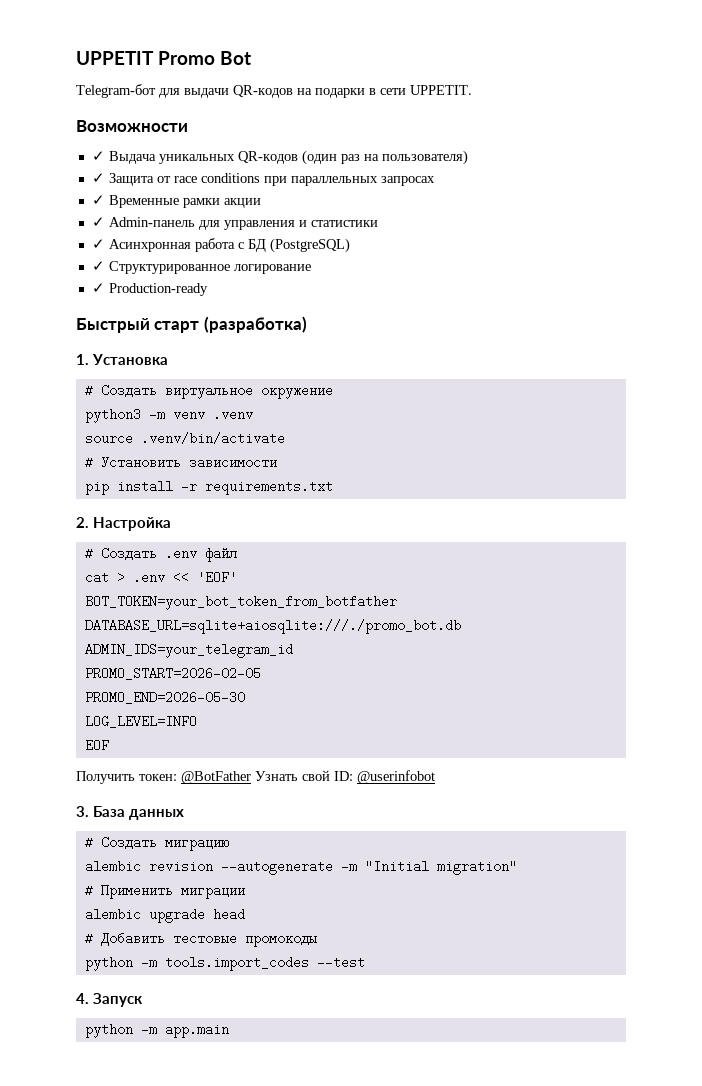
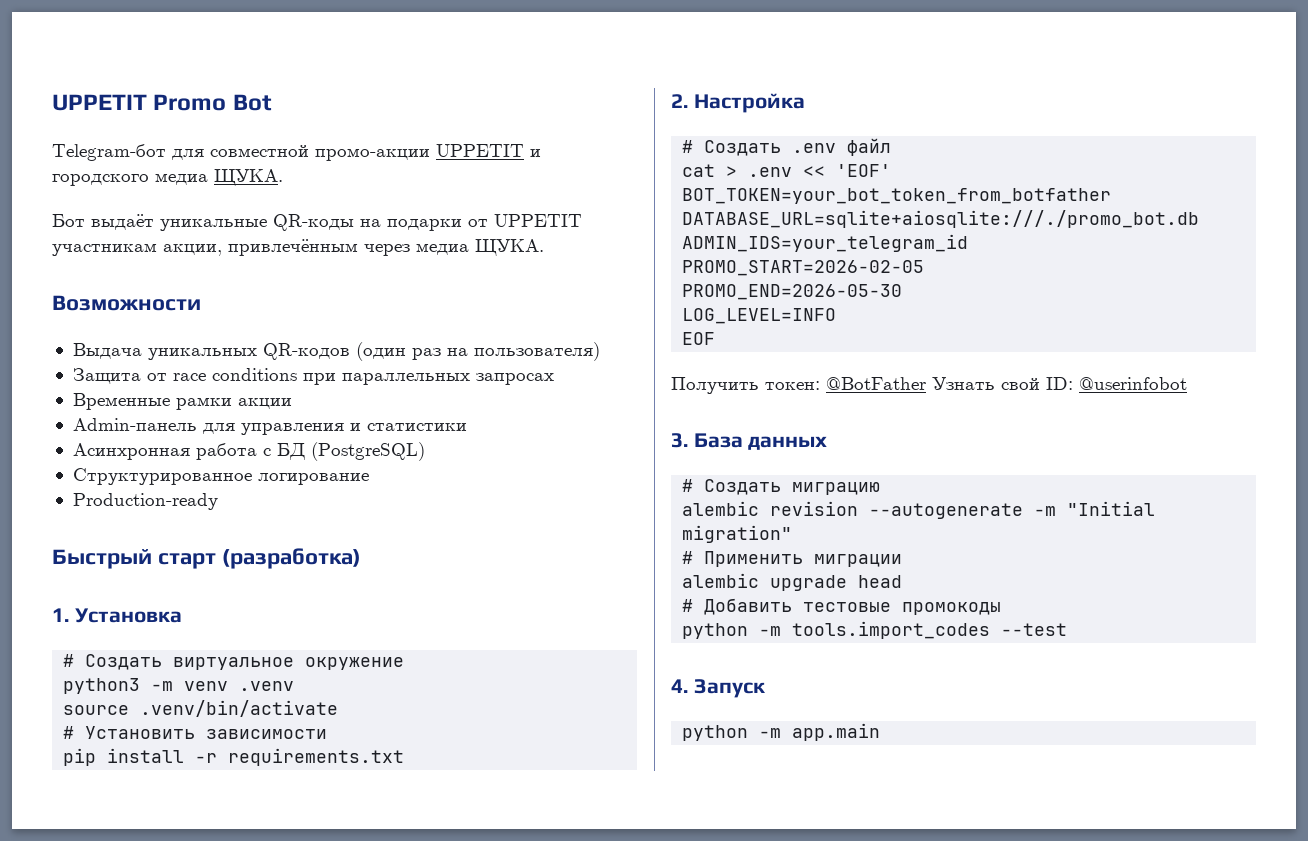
- Telegram-бот для выдачи QR-кодов на подарки в сети UPPETIT.
+ Telegram-бот для совместной промо-акции UPPETIT и городского медиа ЩУКА.
+ Бот выдаёт уникальные QR-коды на подарки от UPPETIT участникам акции, привлечённым через медиа ЩУКА.
- ✓ Выдача уникальных QR-кодов (один раз на пользователя)
+ Выдача уникальных QR-кодов (один раз на пользователя)
- ✓ Защита от race conditions при параллельных запросах
+ Защита от race conditions при параллельных запросах
- ✓ Временные рамки акции
+ Временные рамки акции
- ✓ Admin-панель для управления и статистики
+ Admin-панель для управления и статистики
- ✓ Асинхронная работа с БД (PostgreSQL)
+ Асинхронная работа с БД (PostgreSQL)
- ✓ Структурированное логирование
+ Структурированное логирование
- ✓ Production-ready
+ Production-ready

